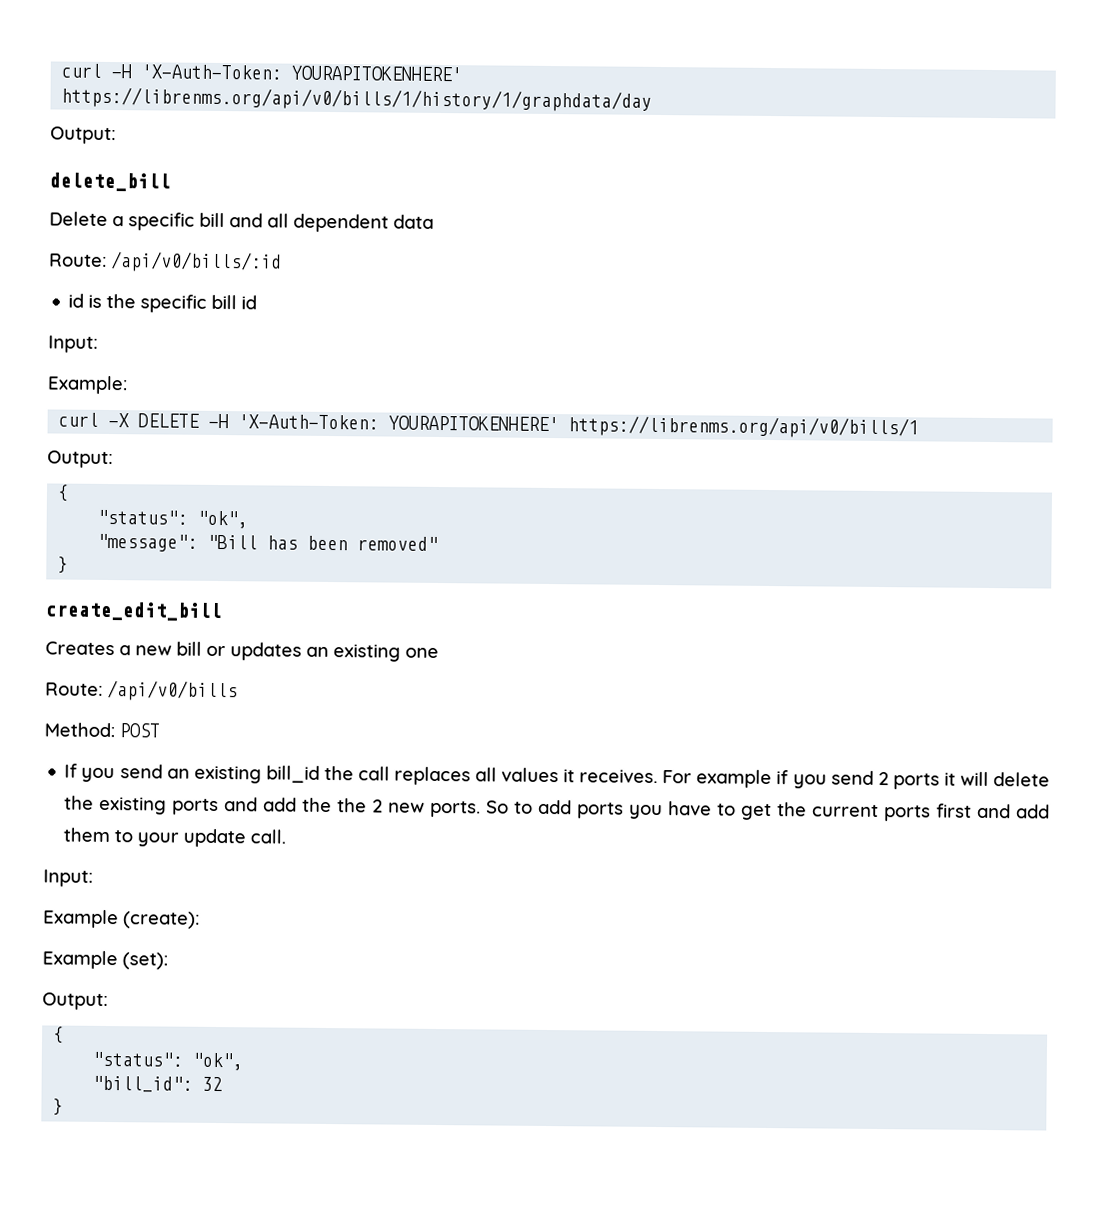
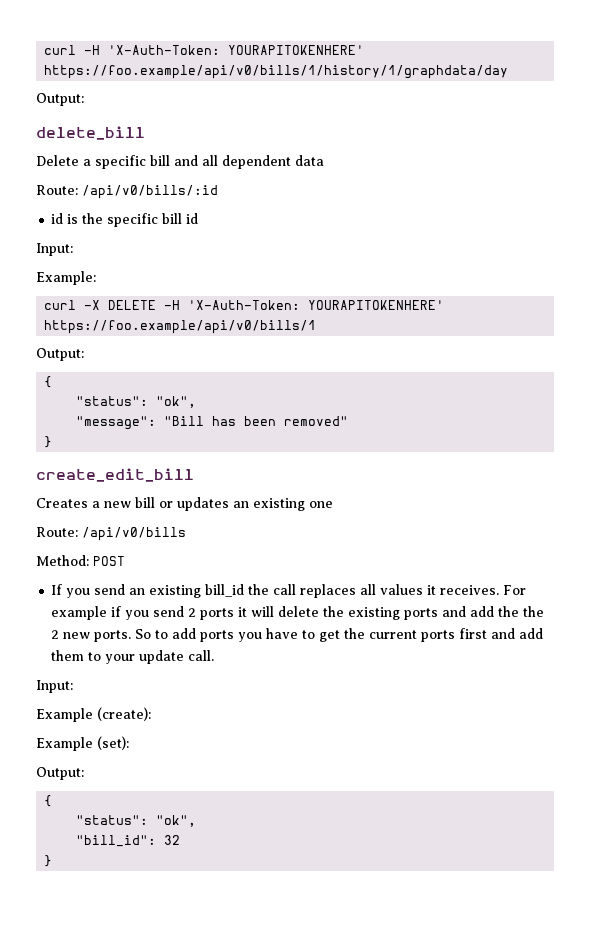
- curl -H 'X-Auth-Token: YOURAPITOKENHERE' https://librenms.org/api/v0/bills/1/history/1/graphdata/day
+ curl -H 'X-Auth-Token: YOURAPITOKENHERE' https://foo.example/api/v0/bills/1/history/1/graphdata/day
- curl -X DELETE -H 'X-Auth-Token: YOURAPITOKENHERE' https://librenms.org/api/v0/bills/1
+ curl -X DELETE -H 'X-Auth-Token: YOURAPITOKENHERE' https://foo.example/api/v0/bills/1

